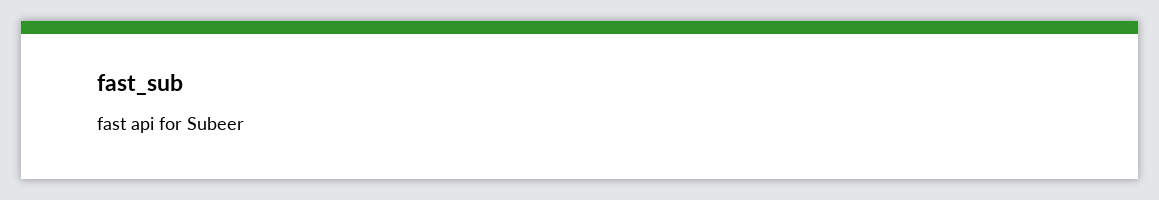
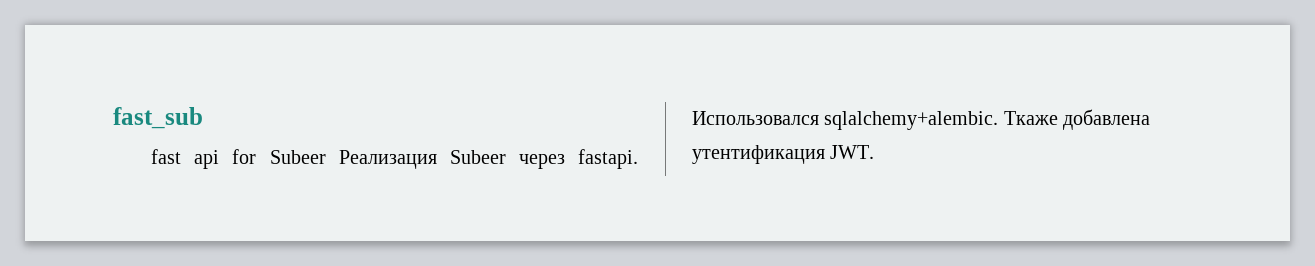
- fast api for Subeer
+ fast api for Subeer Реализация Subeer через fastapi. Использовался sqlalchemy+alembic. Ткаже добавлена утентификация JWT.

